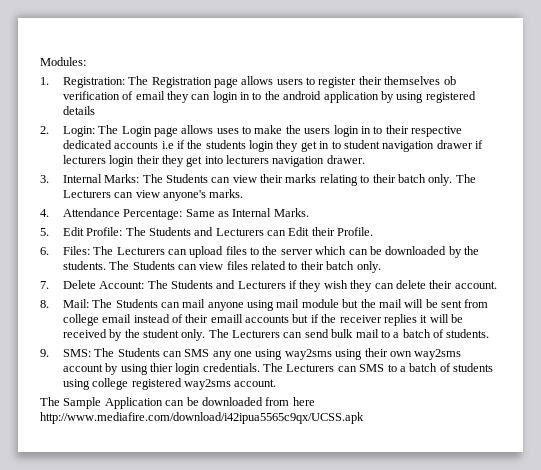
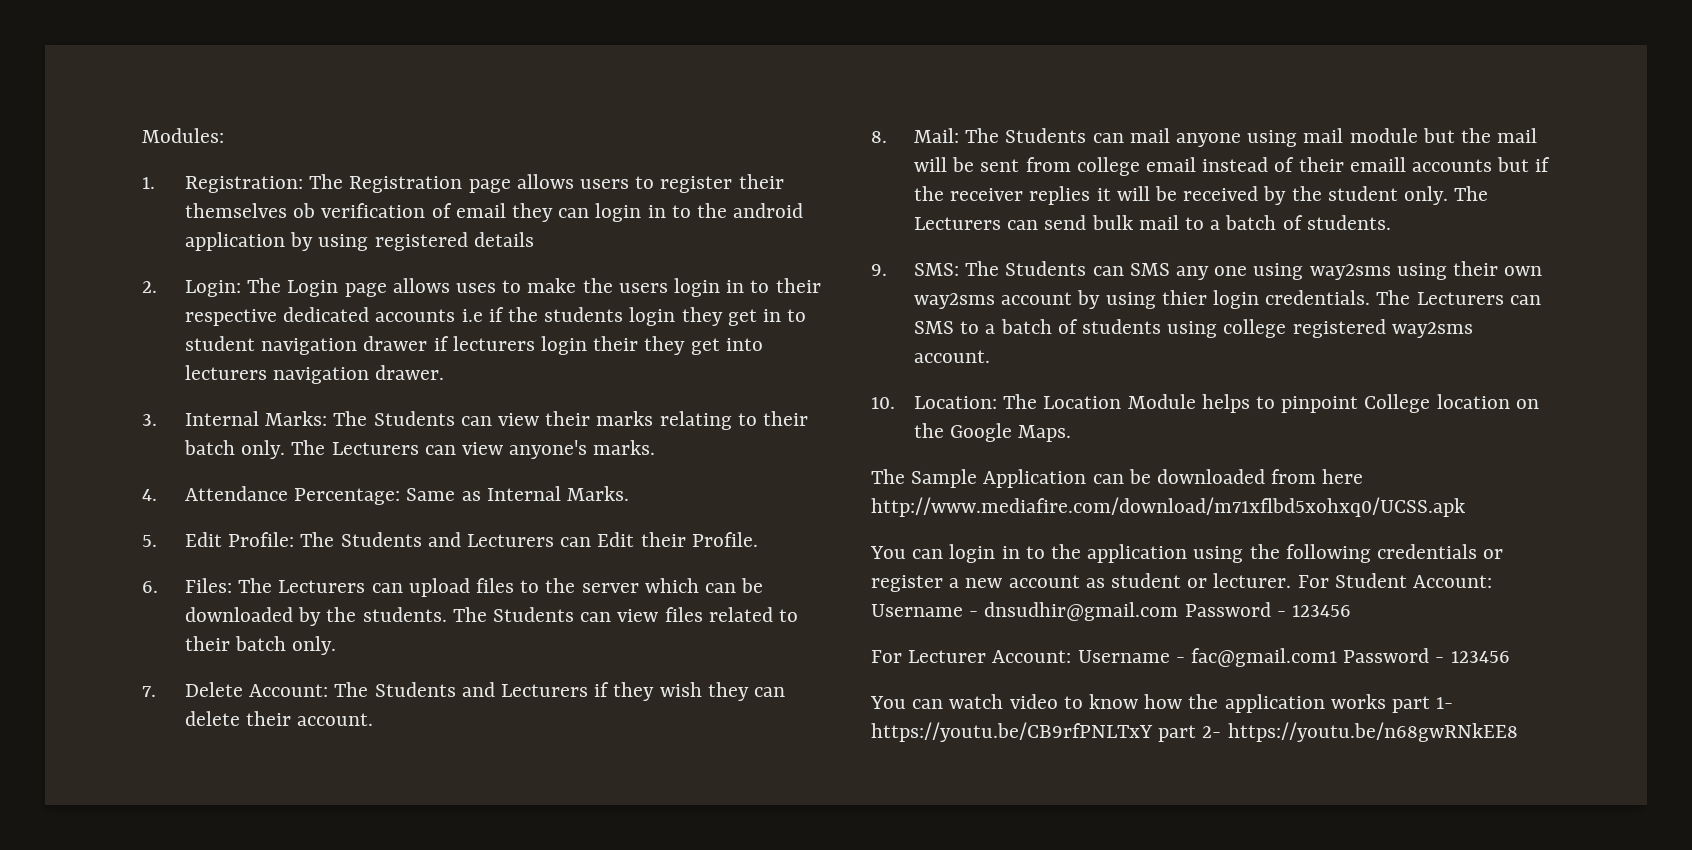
+ 10. Location: The Location Module helps to pinpoint College location on the Google Maps.
- The Sample Application can be downloaded from here http://www.mediafire.com/download/i42ipua5565c9qx/UCSS.apk
+ The Sample Application can be downloaded from here http://www.mediafire.com/download/m71xflbd5xohxq0/UCSS.apk
+ You can login in to the application using the following credentials or register a new account as student or lecturer. For Student Account: Username - dnsudhir@gmail.com Password - 123456
+ For Lecturer Account: Username - fac@gmail.com1 Password - 123456
+ You can watch video to know how the application works part 1- https://youtu.be/CB9rfPNLTxY part 2- https://youtu.be/n68gwRNkEE8

